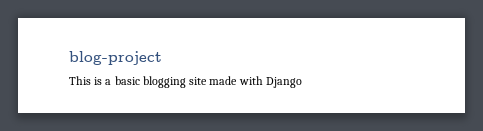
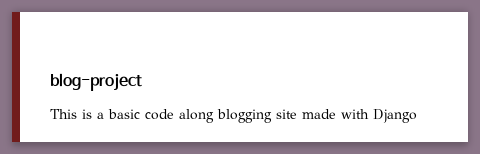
- This is a basic blogging site made with Django
+ This is a basic code along blogging site made with Django

